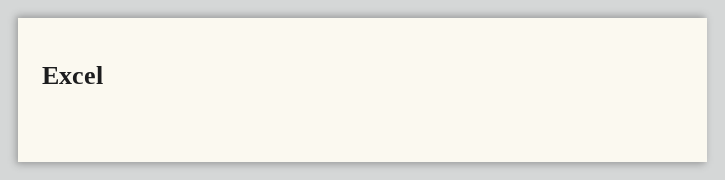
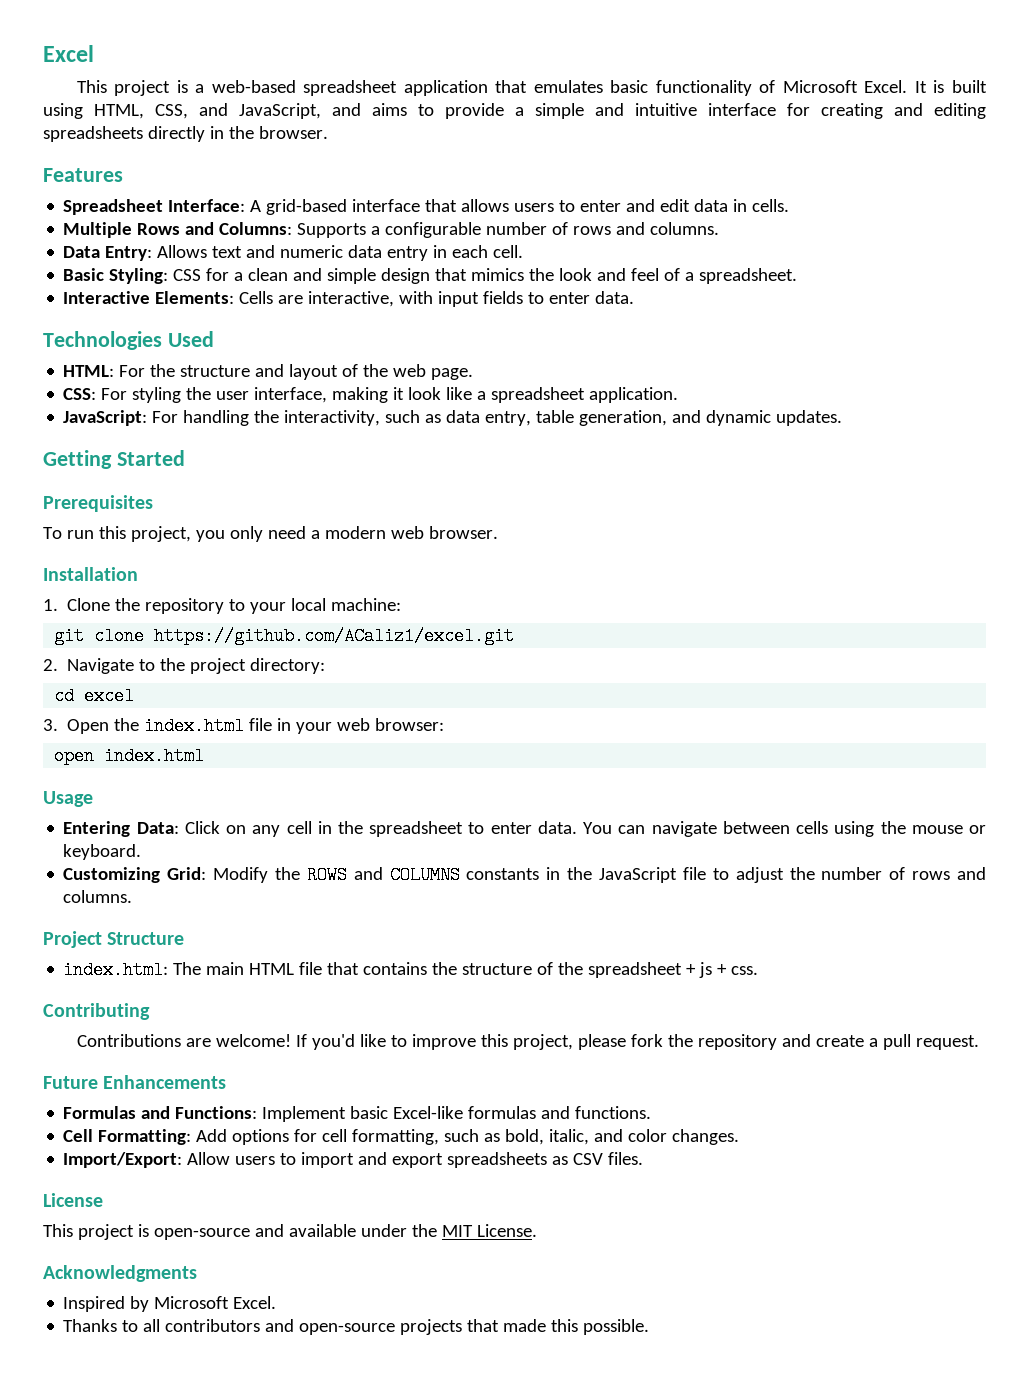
+ This project is a web-based spreadsheet application that emulates basic functionality of Microsoft Excel. It is built using HTML, CSS, and JavaScript, and aims to provide a simple and intuitive interface for creating and editing spreadsheets directly in the browser.
+ Features
+ Spreadsheet Interface: A grid-based interface that allows users to enter and edit data in cells.
+ Multiple Rows and Columns: Supports a configurable number of rows and columns.
+ Data Entry: Allows text and numeric data entry in each cell.
+ Basic Styling: CSS for a clean and simple design that mimics the look and feel of a spreadsheet.
+ Interactive Elements: Cells are interactive, with input fields to enter data.
+ Technologies Used
+ HTML: For the structure and layout of the web page.
+ CSS: For styling the user interface, making it look like a spreadsheet application.
+ JavaScript: For handling the interactivity, such as data entry, table generation, and dynamic updates.
+ Getting Started
+ Prerequisites
+ To run this project, you only need a modern web browser.
+ Installation
+ 1. Clone the repository to your local machine:
+ git clone https://github.com/ACaliz1/excel.git
+ 2. Navigate to the project directory:
+ cd excel
+ 3. Open the index.html file in your web browser:
+ open index.html
+ Usage
+ Entering Data: Click on any cell in the spreadsheet to enter data. You can navigate between cells using the mouse or keyboard.
+ Customizing Grid: Modify the ROWS and COLUMNS constants in the JavaScript file to adjust the number of rows and columns.
+ Project Structure
+ index.html: The main HTML file that contains the structure of the spreadsheet + js + css.
+ Contributing
+ Contributions are welcome! If you'd like to improve this project, please fork the repository and create a pull request.
+ Future Enhancements
+ Formulas and Functions: Implement basic Excel-like formulas and functions.
+ Cell Formatting: Add options for cell formatting, such as bold, italic, and color changes.
+ Import/Export: Allow users to import and export spreadsheets as CSV files.
+ License
+ This project is open-source and available under the MIT License.
+ Acknowledgments
+ Inspired by Microsoft Excel.
+ Thanks to all contributors and open-source projects that made this possible.

